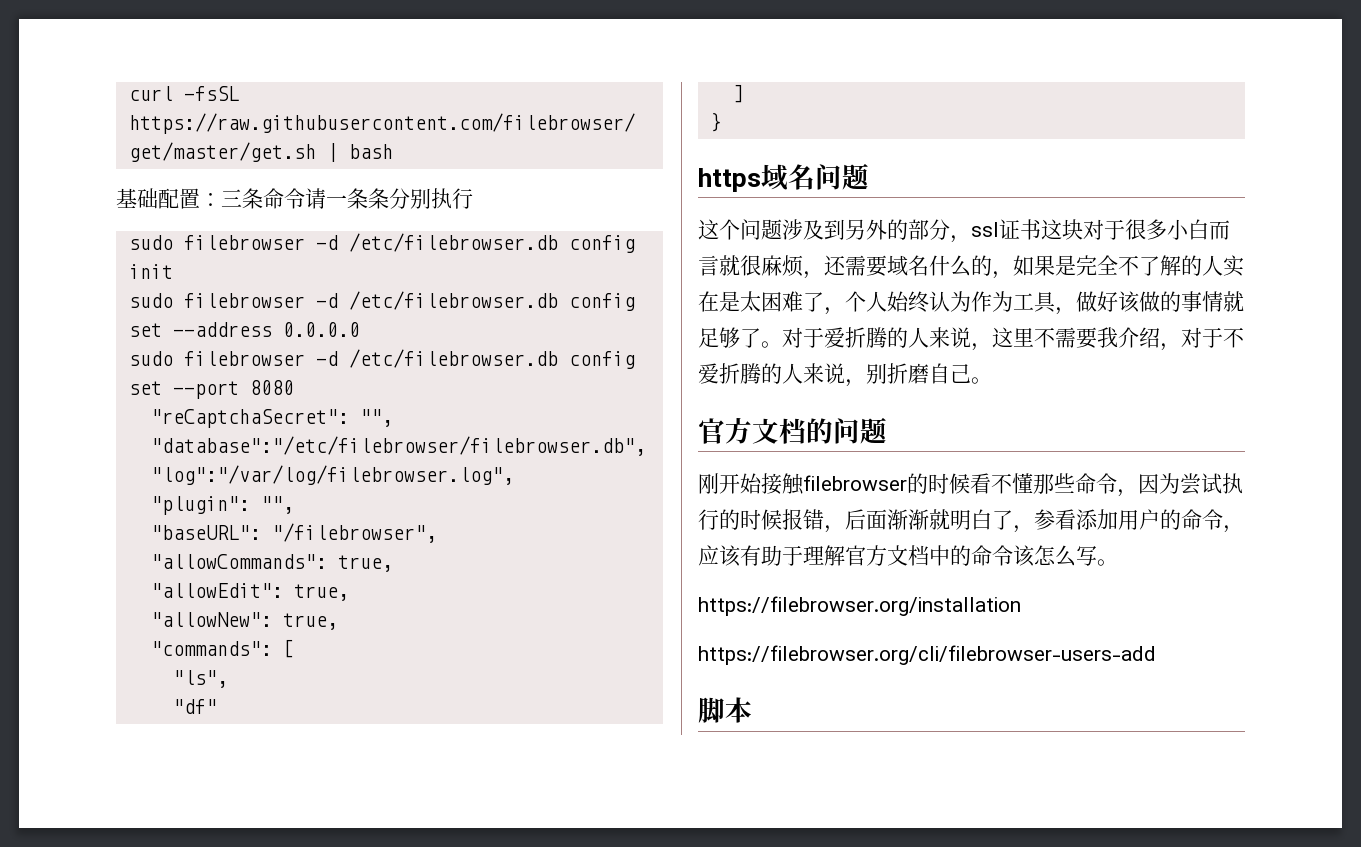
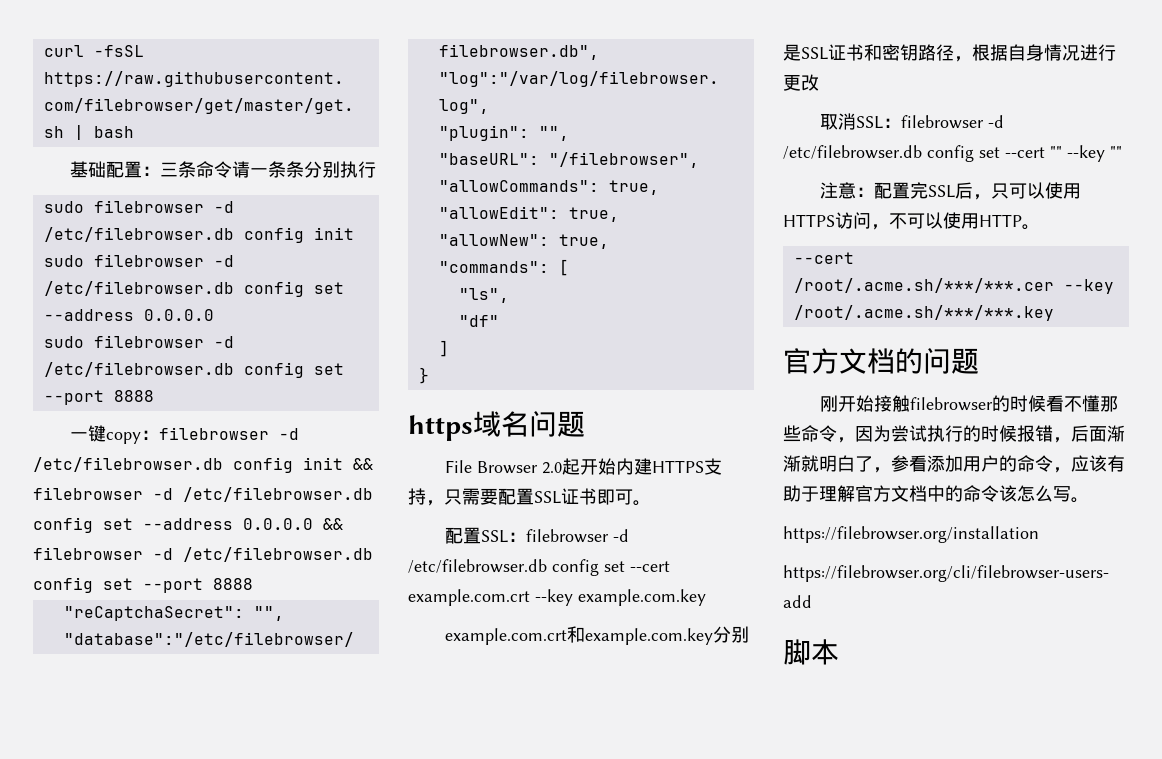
- sudo filebrowser -d /etc/filebrowser.db config set --port 8080
+ sudo filebrowser -d /etc/filebrowser.db config set --port 8888
+ 一键copy：filebrowser -d /etc/filebrowser.db config init && filebrowser -d /etc/filebrowser.db config set --address 0.0.0.0 && filebrowser -d /etc/filebrowser.db config set --port 8888
- 这个问题涉及到另外的部分，ssl证书这块对于很多小白而言就很麻烦，还需要域名什么的，如果是完全不了解的人实在是太困难了，个人始终认为作为工具，做好该做的事情就足够了。对于爱折腾的人来说，这里不需要我介绍，对于不爱折腾的人来说，别折磨自己。
+ File Browser 2.0起开始内建HTTPS支持，只需要配置SSL证书即可。
+ 配置SSL：filebrowser -d /etc/filebrowser.db config set --cert example.com.crt --key example.com.key
+ example.com.crt和example.com.key分别是SSL证书和密钥路径，根据自身情况进行更改
+ 取消SSL：filebrowser -d /etc/filebrowser.db config set --cert "" --key ""
+ 注意：配置完SSL后，只可以使用HTTPS访问，不可以使用HTTP。
+ --cert /root/.acme.sh/***/***.cer --key /root/.acme.sh/***/***.key

